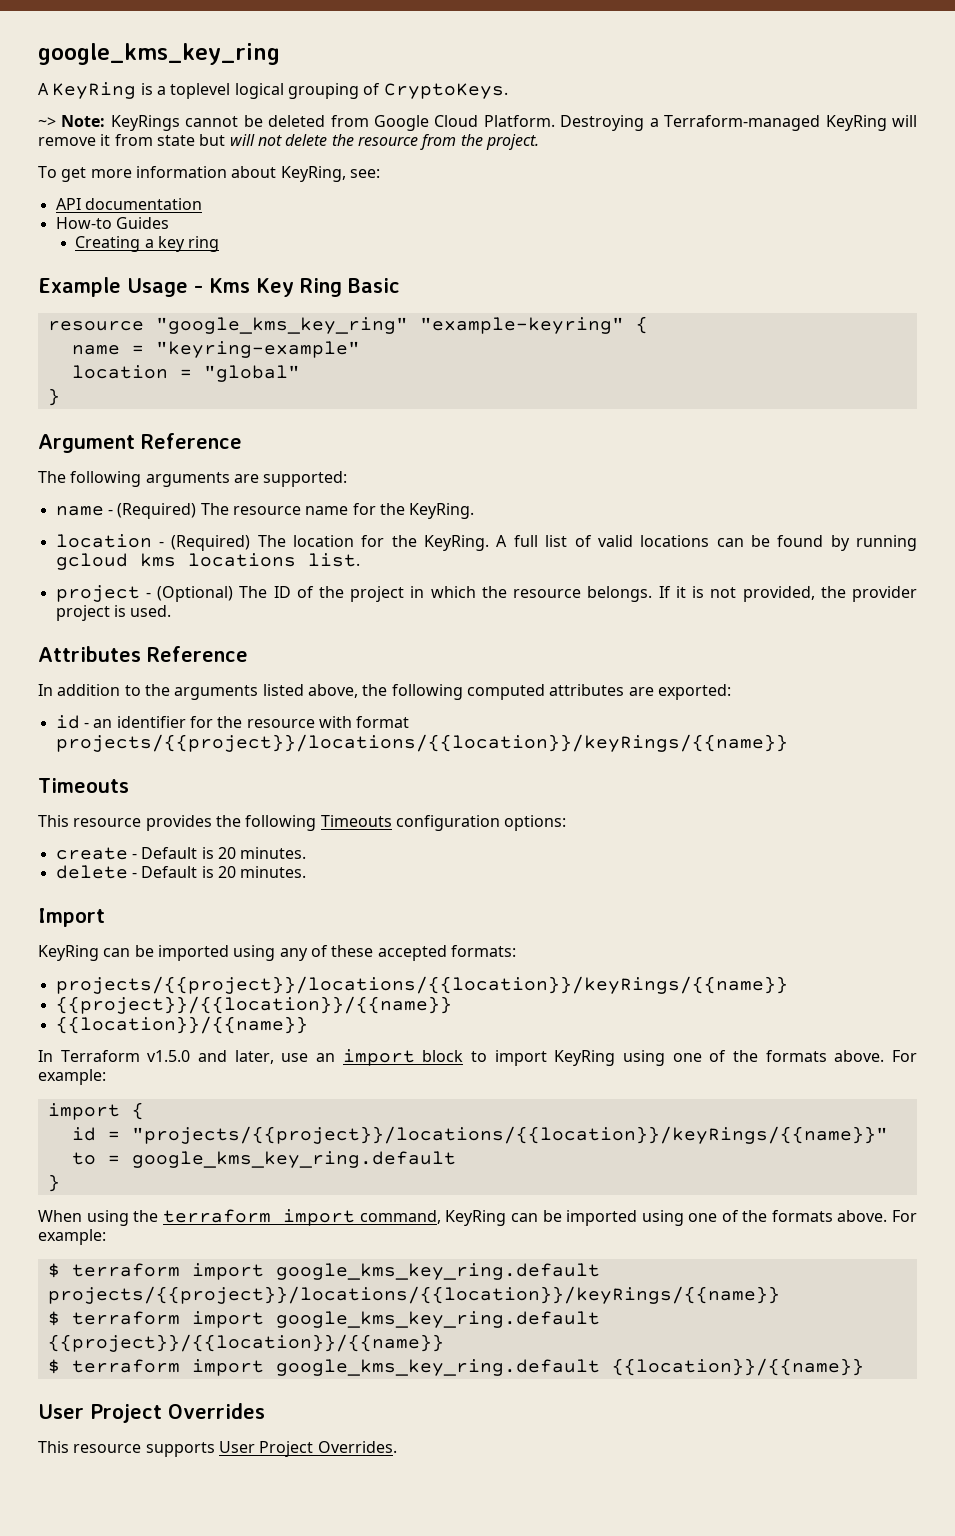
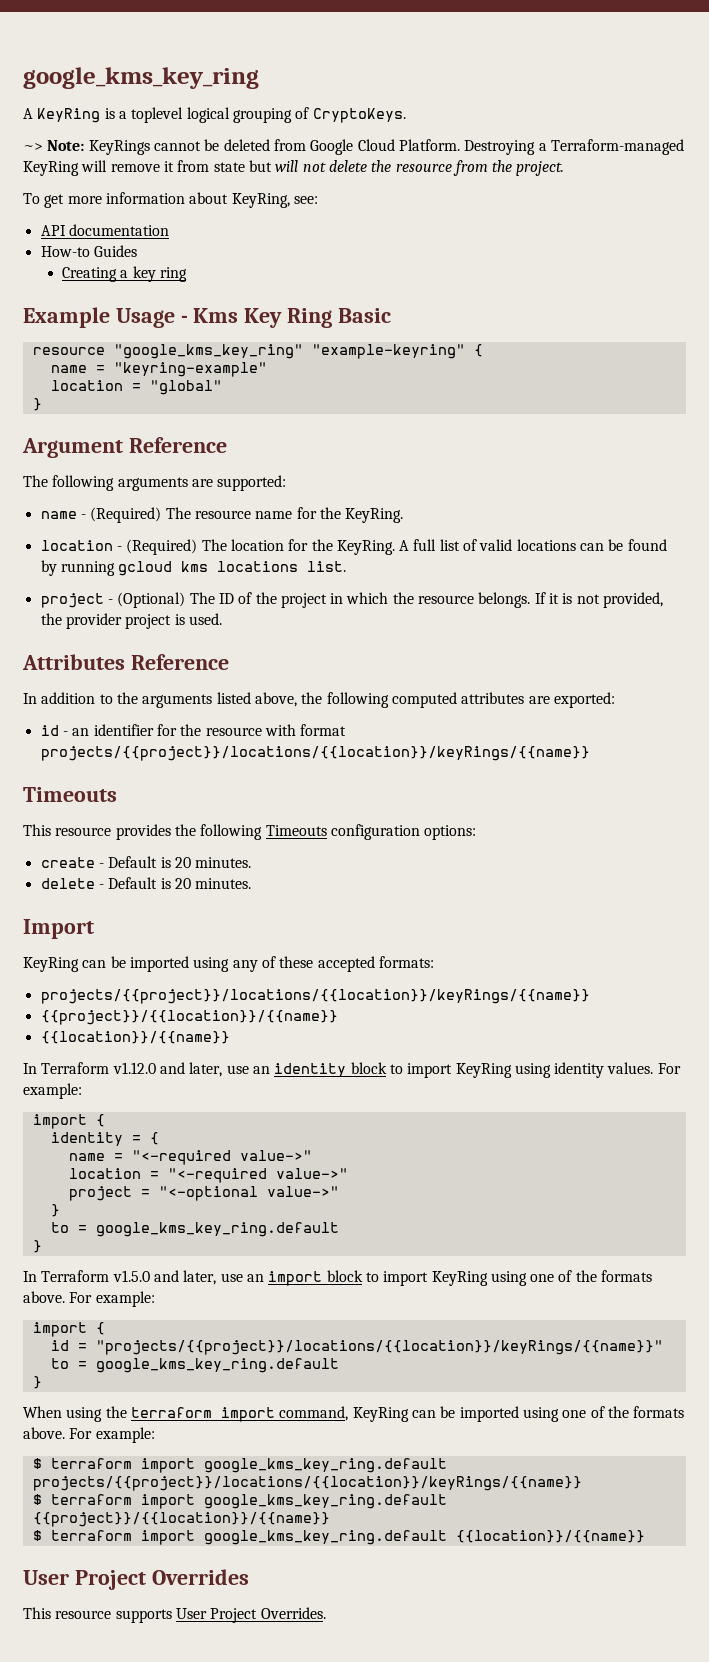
+ In Terraform v1.12.0 and later, use an identity block to import KeyRing using identity values. For example:
+ import {
+ identity = {
+ name = "<-required value->"
+ location = "<-required value->"
+ project = "<-optional value->"
+ }
+ to = google_kms_key_ring.default
+ }

